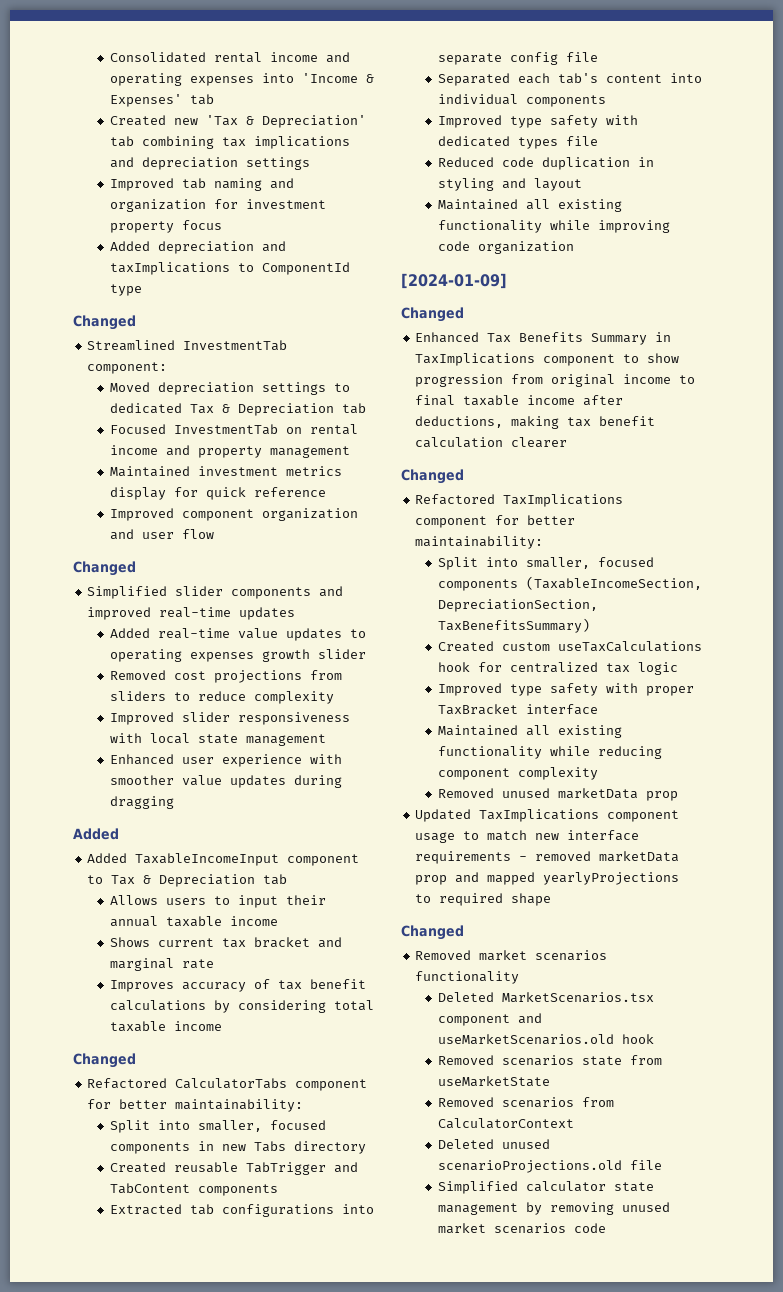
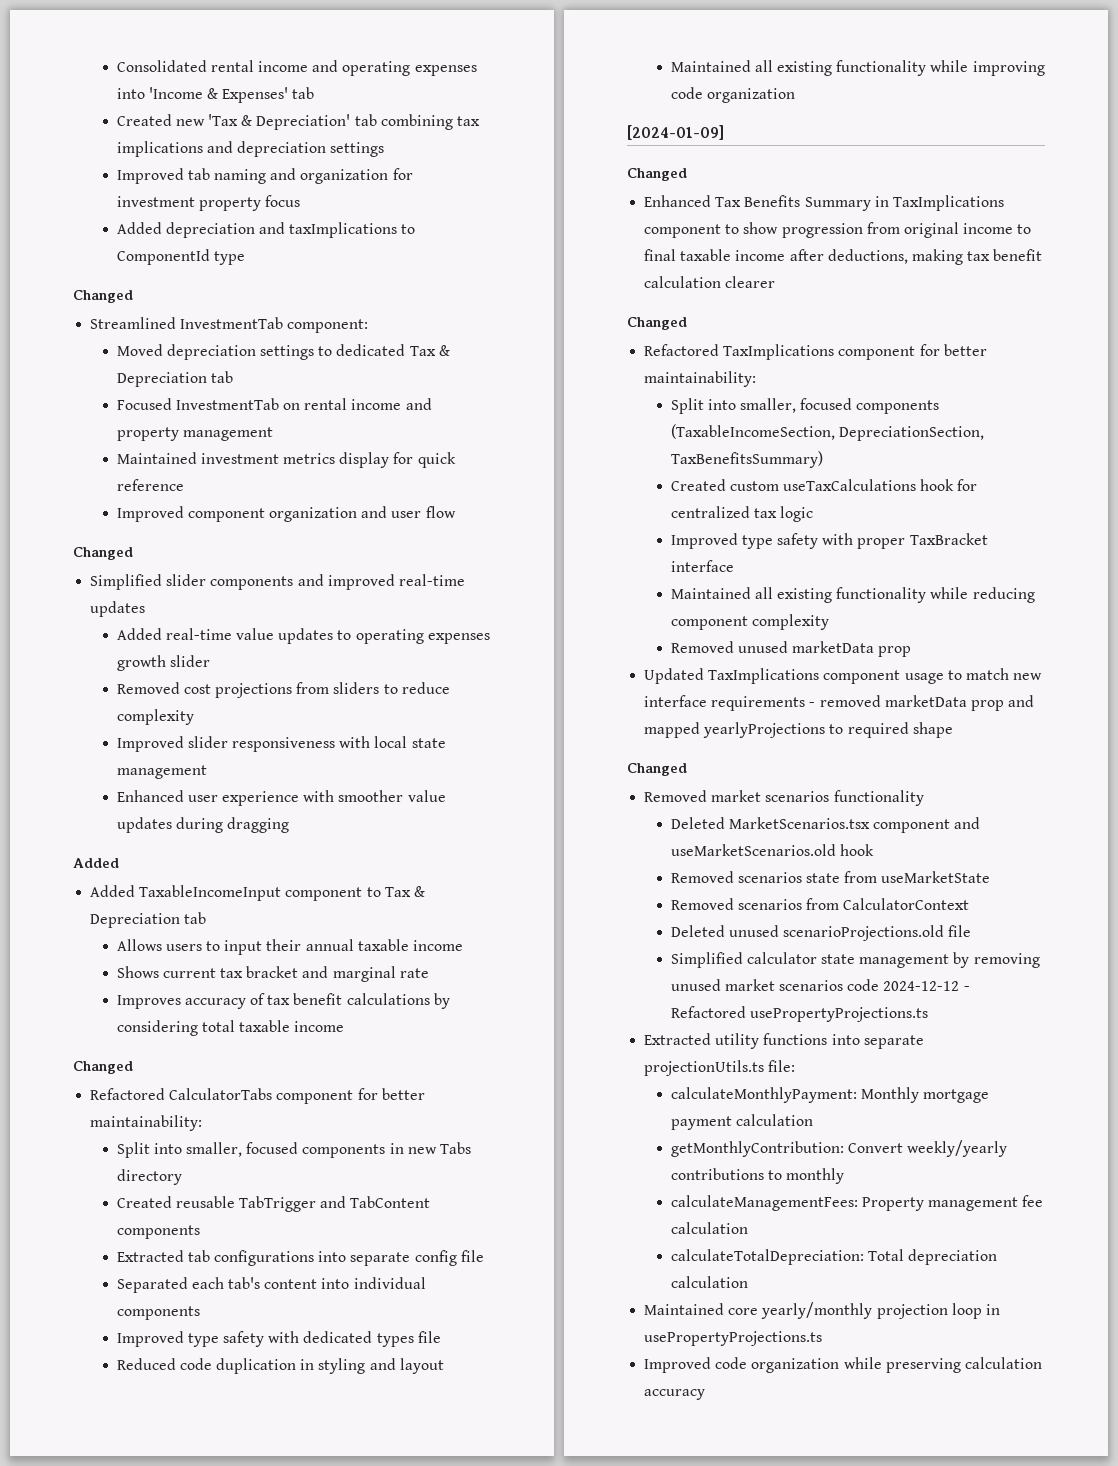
- Simplified calculator state management by removing unused market scenarios code
+ Simplified calculator state management by removing unused market scenarios code 2024-12-12 - Refactored usePropertyProjections.ts
+ Extracted utility functions into separate projectionUtils.ts file:
+ calculateMonthlyPayment: Monthly mortgage payment calculation
+ getMonthlyContribution: Convert weekly/yearly contributions to monthly
+ calculateManagementFees: Property management fee calculation
+ calculateTotalDepreciation: Total depreciation calculation
+ Maintained core yearly/monthly projection loop in usePropertyProjections.ts
+ Improved code organization while preserving calculation accuracy

